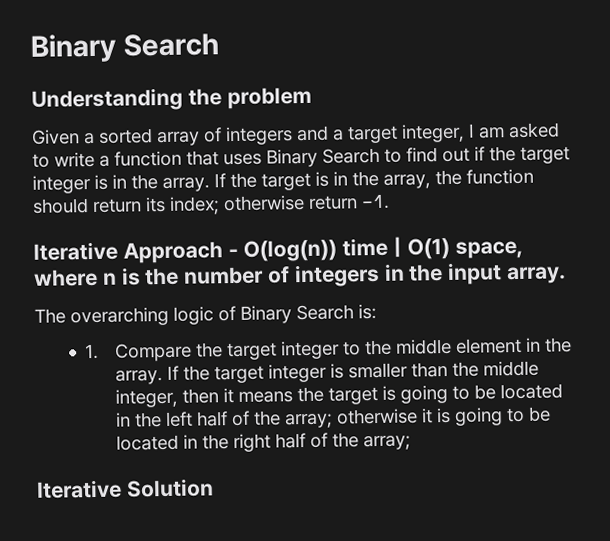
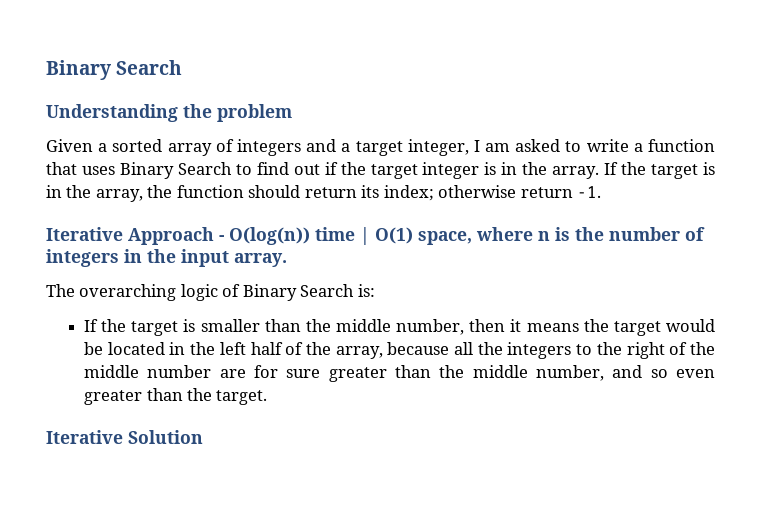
- 1. Compare the target integer to the middle element in the array. If the target integer is smaller than the middle integer, then it means the target is going to be located in the left half of the array; otherwise it is going to be located in the right half of the array;
+ If the target is smaller than the middle number, then it means the target would be located in the left half of the array, because all the integers to the right of the middle number are for sure greater than the middle number, and so even greater than the target.

